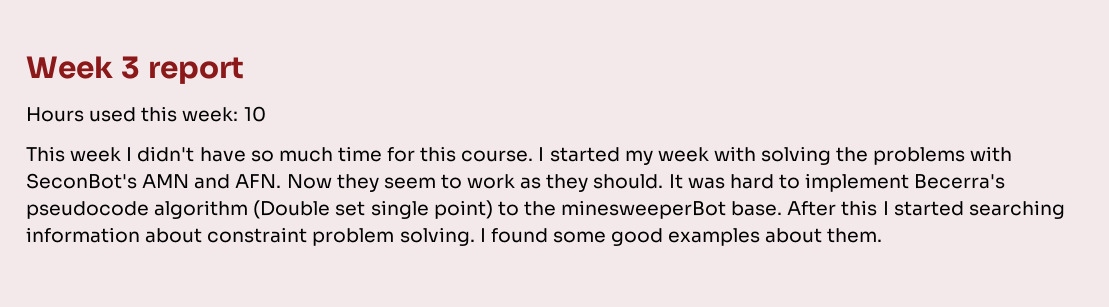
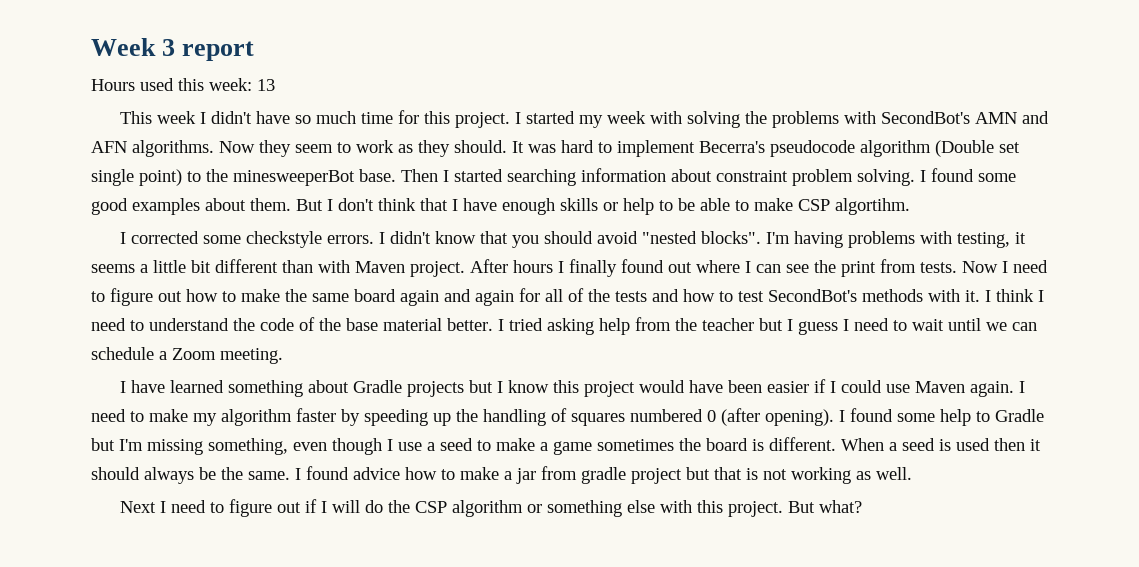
- Hours used this week: 10
+ Hours used this week: 13
- This week I didn't have so much time for this course.
+ This week I didn't have so much time for this project.
- I started my week with solving the problems with SeconBot's AMN and AFN. Now they seem to work as they should.
+ I started my week with solving the problems with SecondBot's AMN and AFN algorithms. Now they seem to work as they should.
- After this I started searching information about constraint problem solving.
+ Then I started searching information about constraint problem solving.
+ But I don't think that I have enough skills or help to be able to make CSP algortihm.
+ I corrected some checkstyle errors. I didn't know that you should avoid "nested blocks". I'm having problems with testing, it seems a little bit different than with Maven project. After hours I finally found out where I can see the print from tests. Now I need to figure out how to make the same board again and again for all of the tests and how to test SecondBot's methods with it. I think I need to understand the code of the base material better. I tried asking help from the teacher but I guess I need to wait until we can schedule a Zoom meeting.
+ I have learned something about Gradle projects but I know this project would have been easier if I could use Maven again. I need to make my algorithm faster by speeding up the handling of squares numbered 0 (after opening). I found some help to Gradle but I'm missing something, even though I use a seed to make a game sometimes the board is different. When a seed is used then it should always be the same. I found advice how to make a jar from gradle project but that is not working as well.
+ Next I need to figure out if I will do the CSP algorithm or something else with this project. But what?

